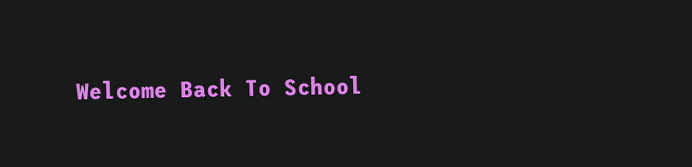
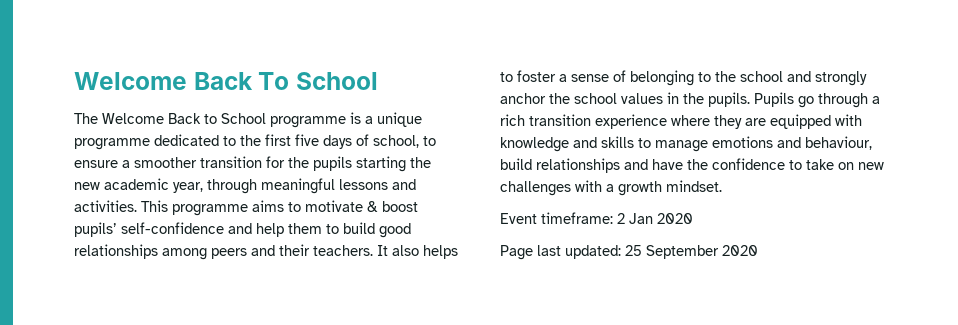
+ The Welcome Back to School programme is a unique programme dedicated to the first five days of school, to ensure a smoother transition for the pupils starting the new academic year, through meaningful lessons and activities. This programme aims to motivate & boost pupils’ self-confidence and help them to build good relationships among peers and their teachers. It also helps to foster a sense of belonging to the school and strongly anchor the school values in the pupils. Pupils go through a rich transition experience where they are equipped with knowledge and skills to manage emotions and behaviour, build relationships and have the confidence to take on new challenges with a growth mindset.
+ Event timeframe: 2 Jan 2020
+ Page last updated: 25 September 2020

